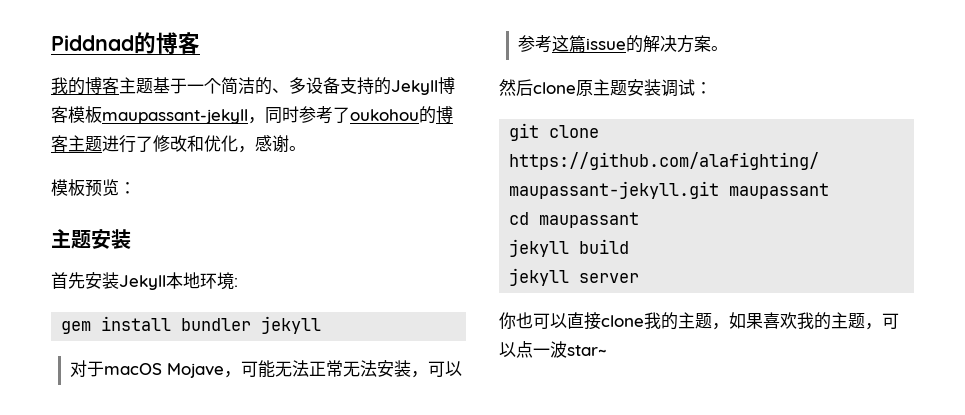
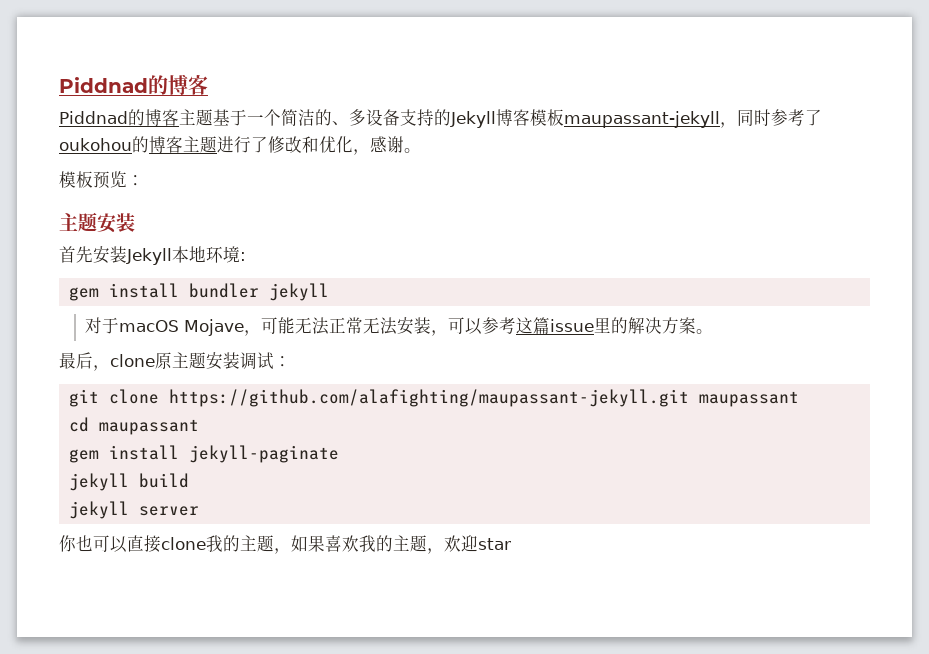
- 我的博客主题基于一个简洁的、多设备支持的Jekyll博客模板maupassant-jekyll，同时参考了oukohou的博客主题进行了修改和优化，感谢。
+ Piddnad的博客主题基于一个简洁的、多设备支持的Jekyll博客模板maupassant-jekyll，同时参考了oukohou的博客主题进行了修改和优化，感谢。
- 对于macOS Mojave，可能无法正常无法安装，可以参考这篇issue的解决方案。
+ 对于macOS Mojave，可能无法正常无法安装，可以参考这篇issue里的解决方案。
- 然后clone原主题安装调试：
+ 最后，clone原主题安装调试：
+ gem install jekyll-paginate
- 你也可以直接clone我的主题，如果喜欢我的主题，可以点一波star~
+ 你也可以直接clone我的主题，如果喜欢我的主题，欢迎star

